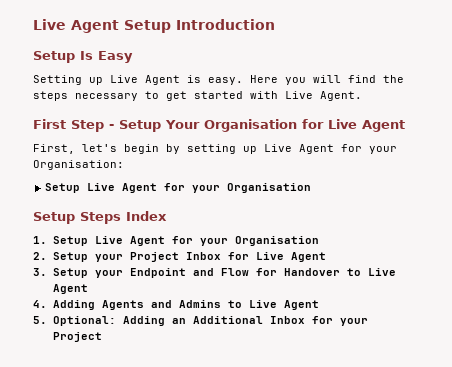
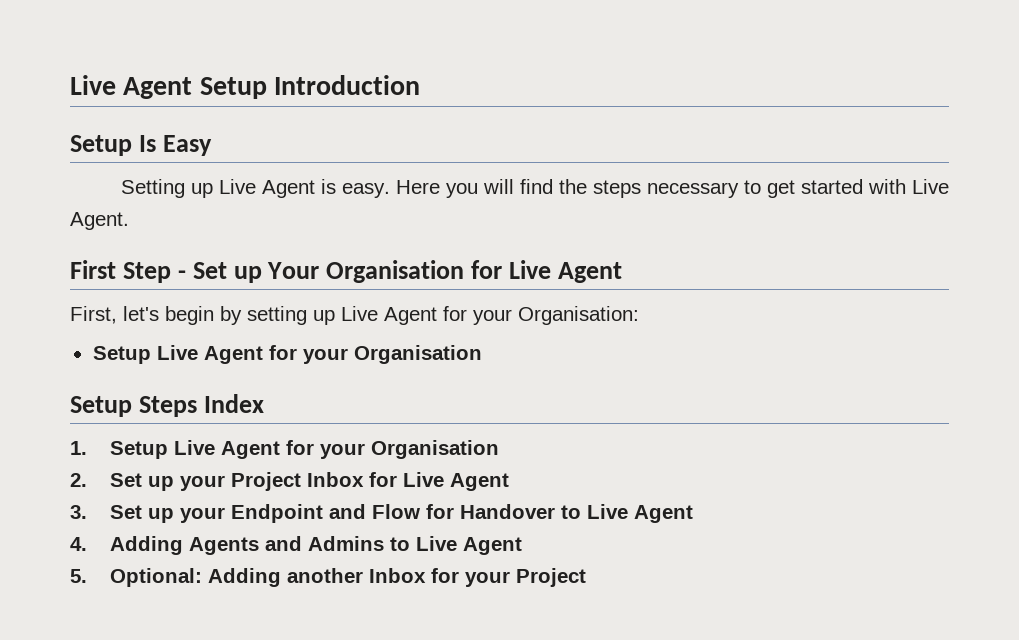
- First Step - Setup Your Organisation for Live Agent
+ First Step - Set up Your Organisation for Live Agent
- 2. Setup your Project Inbox for Live Agent
+ 2. Set up your Project Inbox for Live Agent
- 3. Setup your Endpoint and Flow for Handover to Live Agent
+ 3. Set up your Endpoint and Flow for Handover to Live Agent
- 5. Optional: Adding an Additional Inbox for your Project
+ 5. Optional: Adding another Inbox for your Project

